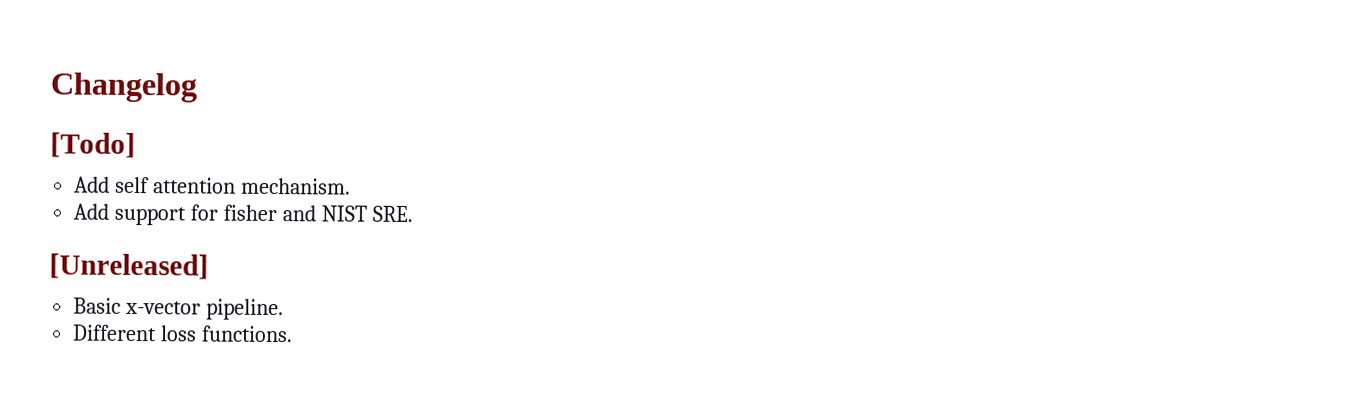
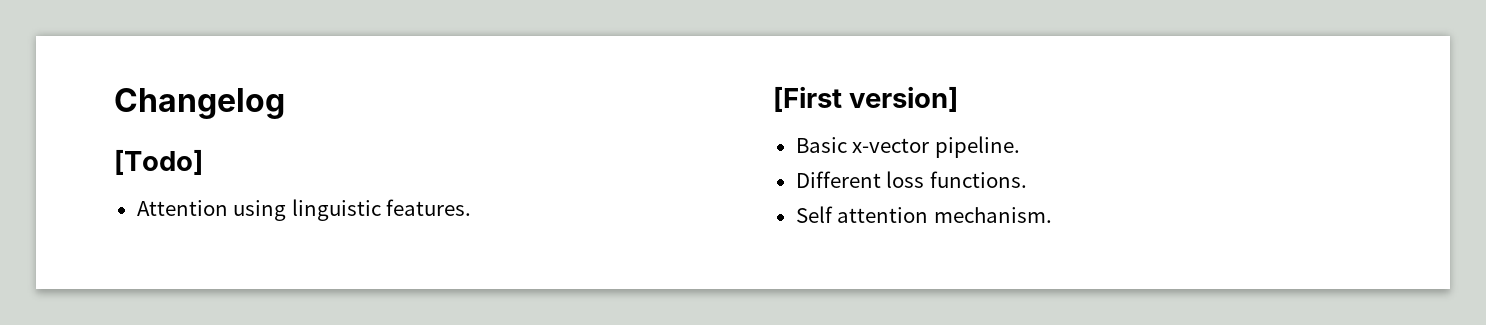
- Add self attention mechanism.
- Add support for fisher and NIST SRE.
- [Unreleased]
+ Attention using linguistic features.
+ [First version]
+ Self attention mechanism.

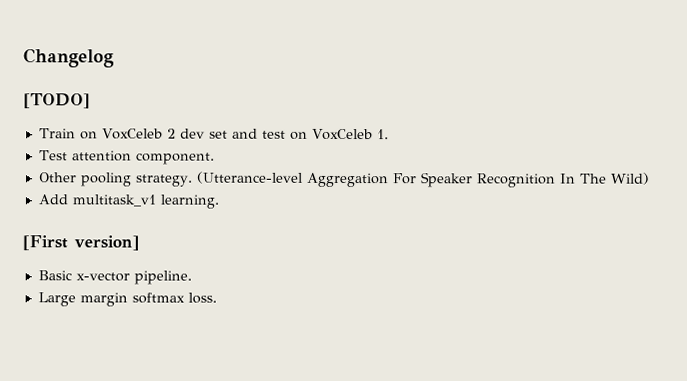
- [Todo]
- Attention using linguistic features.
+ [TODO]
+ Train on VoxCeleb 2 dev set and test on VoxCeleb 1.
+ Test attention component.
+ Other pooling strategy. (Utterance-level Aggregation For Speaker Recognition In The Wild)
+ Add multitask_v1 learning.
- Different loss functions.
- Self attention mechanism.
+ Large margin softmax loss.

